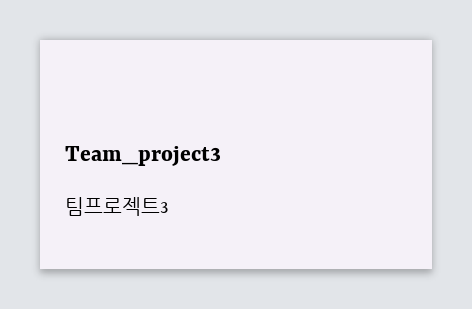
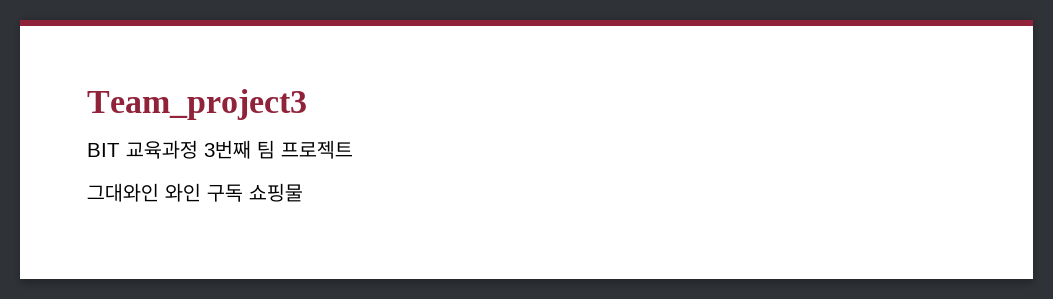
- 팀프로젝트3
+ BIT 교육과정 3번째 팀 프로젝트
+ 그대와인 와인 구독 쇼핑물

